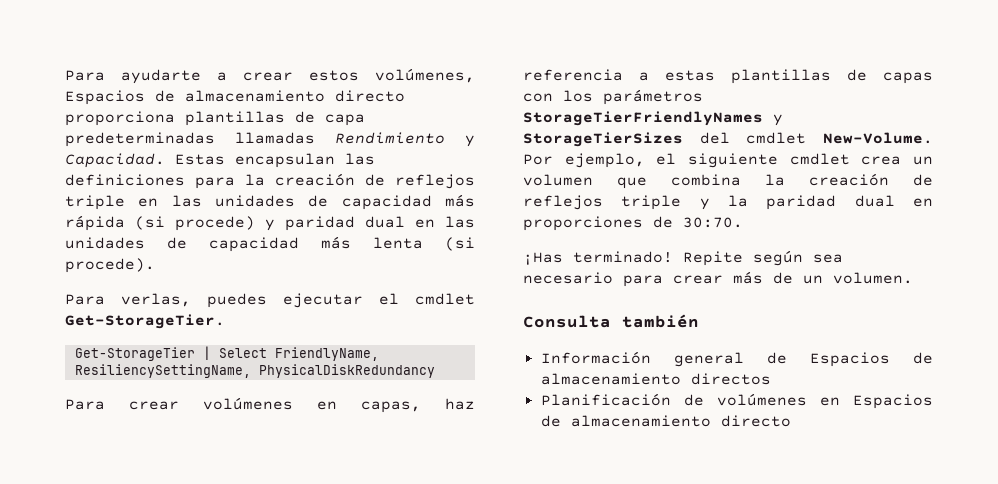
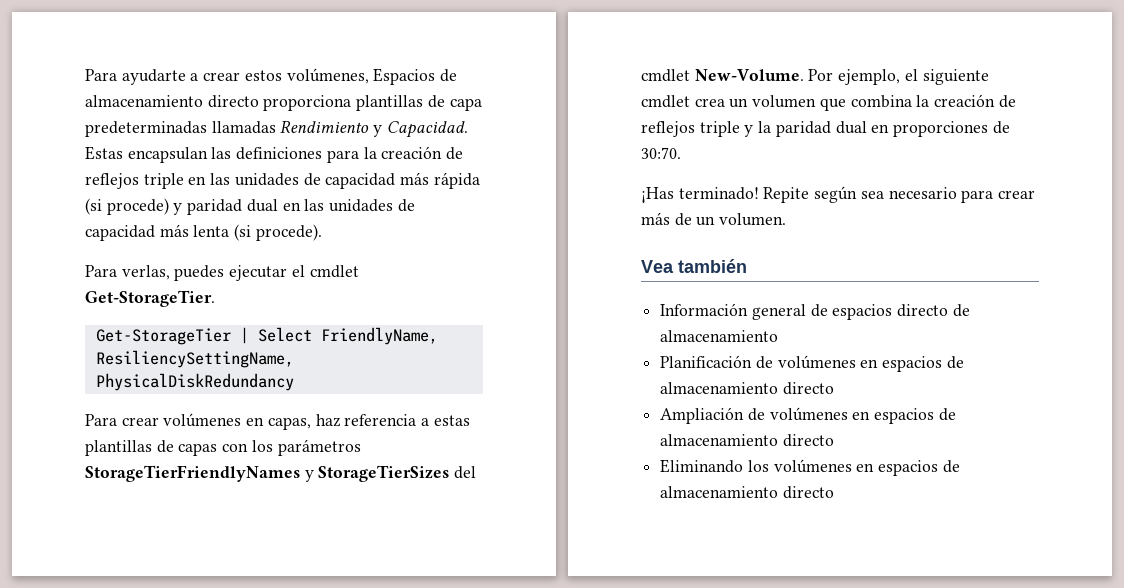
- Consulta también
+ Vea también
- Información general de Espacios de almacenamiento directos
+ Información general de espacios directo de almacenamiento
- Planificación de volúmenes en Espacios de almacenamiento directo
+ Planificación de volúmenes en espacios de almacenamiento directo
+ Ampliación de volúmenes en espacios de almacenamiento directo
+ Eliminando los volúmenes en espacios de almacenamiento directo

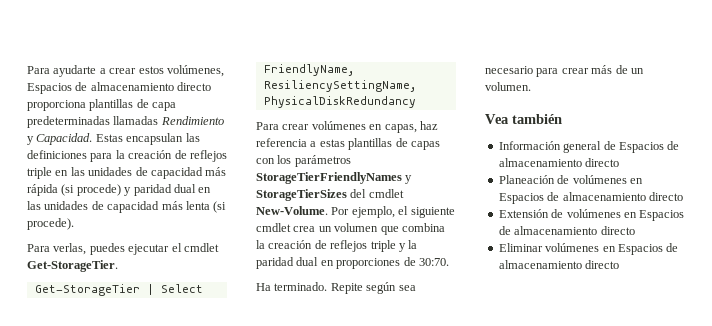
- ¡Has terminado!
+ Ha terminado.
- Información general de espacios directo de almacenamiento
- Planificación de volúmenes en espacios de almacenamiento directo
- Ampliación de volúmenes en espacios de almacenamiento directo
- Eliminando los volúmenes en espacios de almacenamiento directo
+ Información general de Espacios de almacenamiento directo
+ Planeación de volúmenes en Espacios de almacenamiento directo
+ Extensión de volúmenes en Espacios de almacenamiento directo
+ Eliminar volúmenes en Espacios de almacenamiento directo

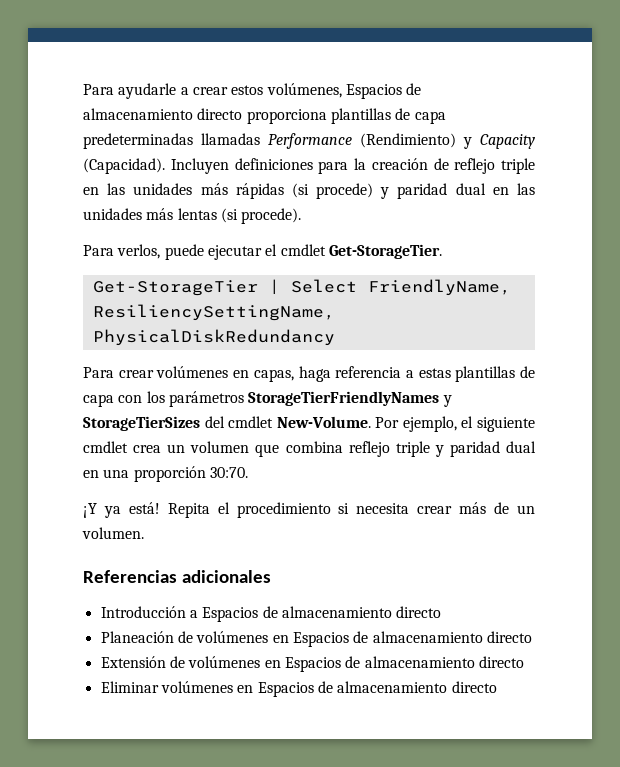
- Para ayudarte a crear estos volúmenes, Espacios de almacenamiento directo proporciona plantillas de capa predeterminadas llamadas Rendimiento y Capacidad. Estas encapsulan las definiciones para la creación de reflejos triple en las unidades de capacidad más rápida (si procede) y paridad dual en las unidades de capacidad más lenta (si procede).
+ Para ayudarle a crear estos volúmenes, Espacios de almacenamiento directo proporciona plantillas de capa predeterminadas llamadas Performance (Rendimiento) y Capacity (Capacidad). Incluyen definiciones para la creación de reflejo triple en las unidades más rápidas (si procede) y paridad dual en las unidades más lentas (si procede).
- Para verlas, puedes ejecutar el cmdlet Get-StorageTier.
+ Para verlos, puede ejecutar el cmdlet Get-StorageTier.
- Para crear volúmenes en capas, haz referencia a estas plantillas de capas con los parámetros StorageTierFriendlyNames y StorageTierSizes del cmdlet New-Volume.
+ Para crear volúmenes en capas, haga referencia a estas plantillas de capa con los parámetros StorageTierFriendlyNames y StorageTierSizes del cmdlet New-Volume.
- Por ejemplo, el siguiente cmdlet crea un volumen que combina la creación de reflejos triple y la paridad dual en proporciones de 30:70.
+ Por ejemplo, el siguiente cmdlet crea un volumen que combina reflejo triple y paridad dual en una proporción 30:70.
- Ha terminado. Repite según sea necesario para crear más de un volumen.
+ ¡Y ya está! Repita el procedimiento si necesita crear más de un volumen.
- Vea también
- Información general de Espacios de almacenamiento directo
+ Referencias adicionales
+ Introducción a Espacios de almacenamiento directo

